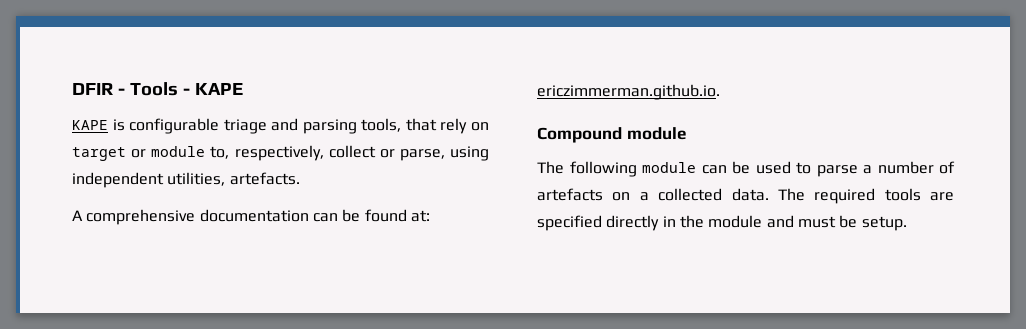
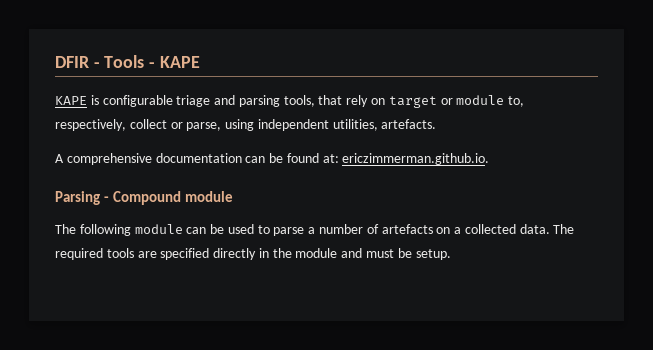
- Compound module
+ Parsing - Compound module

